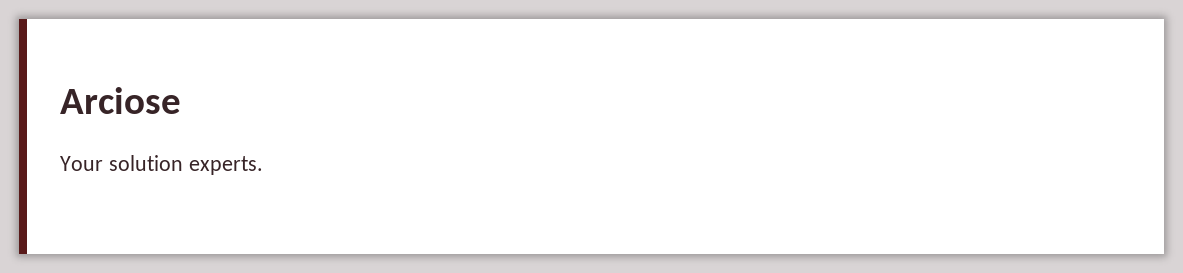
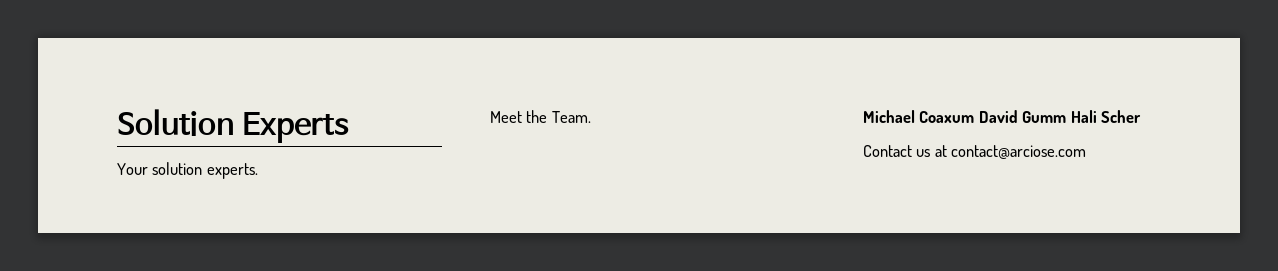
- Arciose
+ Solution Experts
+ Meet the Team.
+ Michael Coaxum David Gumm Hali Scher
+ Contact us at contact@arciose.com

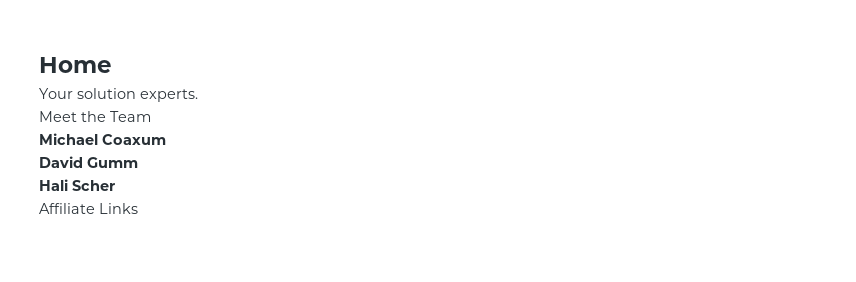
- Solution Experts
+ Home
- Meet the Team.
+ Meet the Team
- Michael Coaxum David Gumm Hali Scher
+ Michael Coaxum
+ David Gumm
+ Hali Scher
- Contact us at contact@arciose.com
+ Affiliate Links

